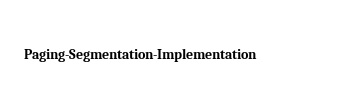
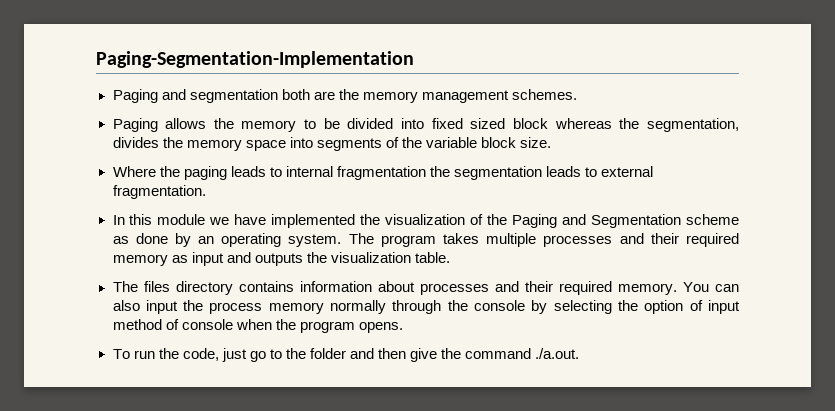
+ Paging and segmentation both are the memory management schemes.
+ Paging allows the memory to be divided into fixed sized block whereas the segmentation, divides the memory space into segments of the variable block size.
+ Where the paging leads to internal fragmentation the segmentation leads to external fragmentation.
+ In this module we have implemented the visualization of the Paging and Segmentation scheme as done by an operating system. The program takes multiple processes and their required memory as input and outputs the visualization table.
+ The files directory contains information about processes and their required memory. You can also input the process memory normally through the console by selecting the option of input method of console when the program opens.
+ To run the code, just go to the folder and then give the command ./a.out.

